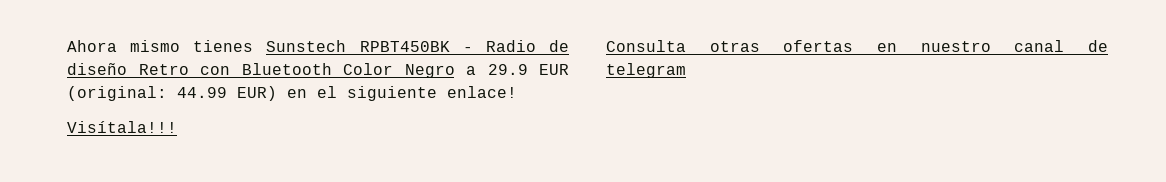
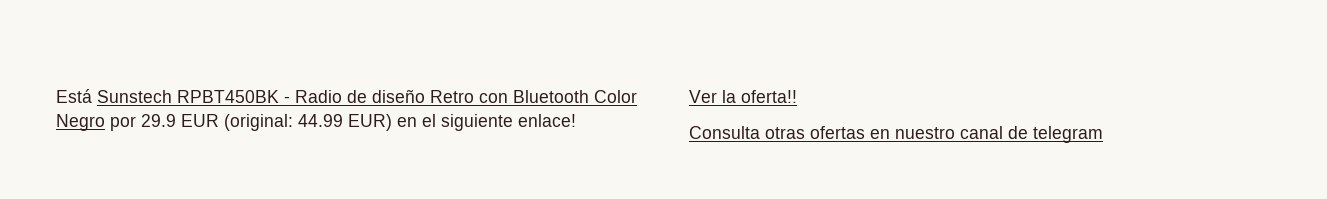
- Ahora mismo tienes Sunstech RPBT450BK - Radio de diseño Retro con Bluetooth Color Negro a 29.9 EUR (original: 44.99 EUR) en el siguiente enlace!
+ Está Sunstech RPBT450BK - Radio de diseño Retro con Bluetooth Color Negro por 29.9 EUR (original: 44.99 EUR) en el siguiente enlace!
- Visítala!!!
+ Ver la oferta!!

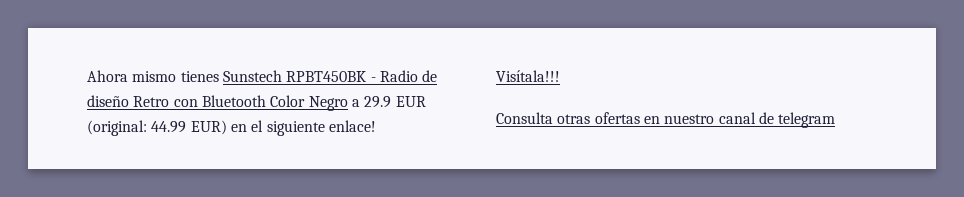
- Está Sunstech RPBT450BK - Radio de diseño Retro con Bluetooth Color Negro por 29.9 EUR (original: 44.99 EUR) en el siguiente enlace!
+ Ahora mismo tienes Sunstech RPBT450BK - Radio de diseño Retro con Bluetooth Color Negro a 29.9 EUR (original: 44.99 EUR) en el siguiente enlace!
- Ver la oferta!!
+ Visítala!!!

